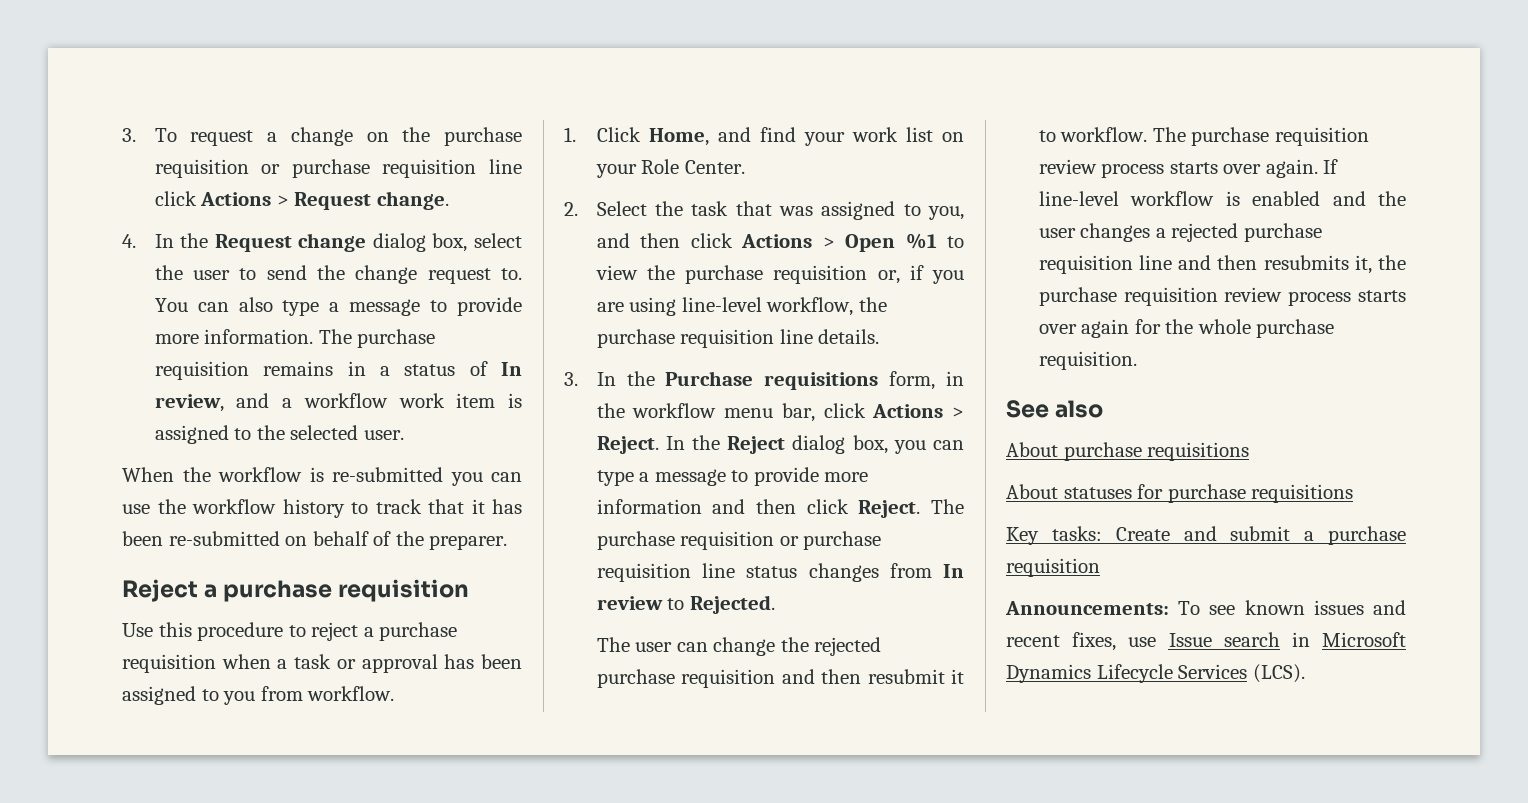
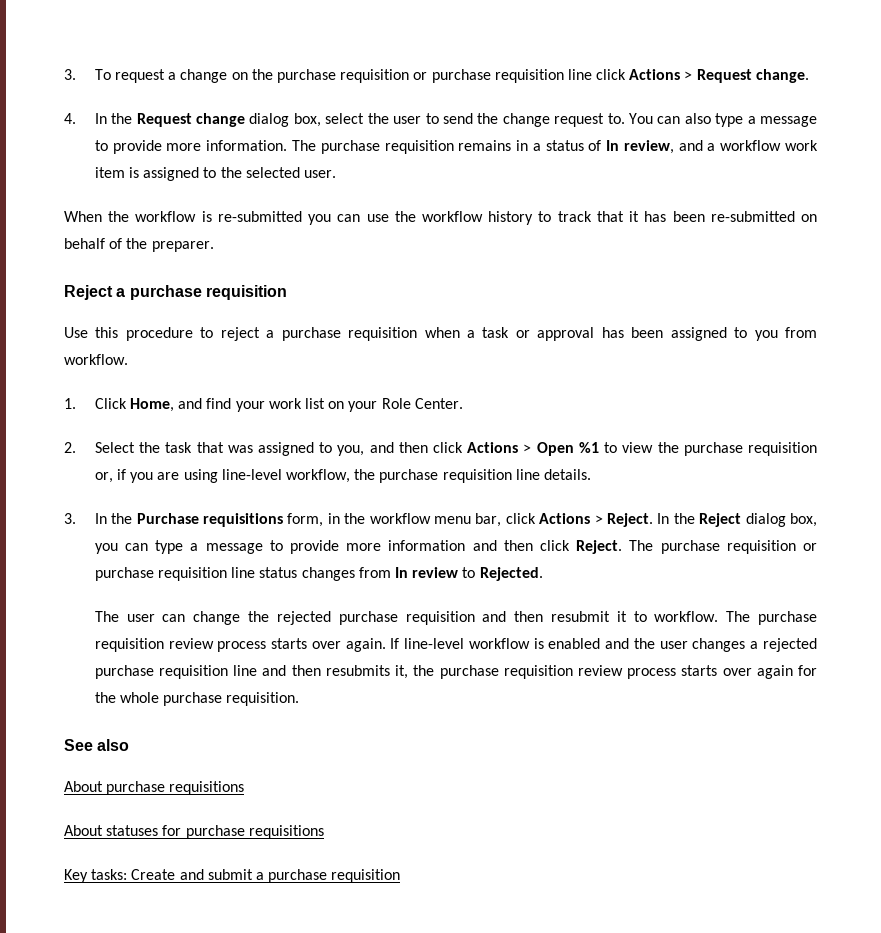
- Announcements: To see known issues and recent fixes, use Issue search in Microsoft Dynamics Lifecycle Services (LCS).

